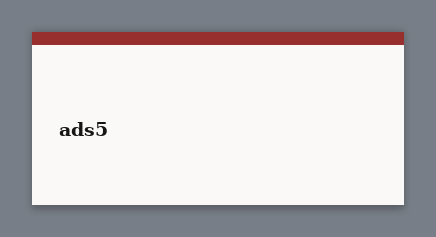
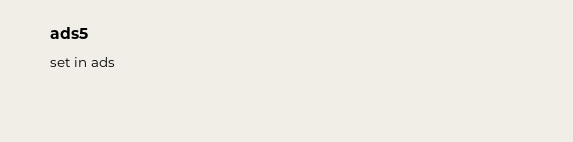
+ set in ads

